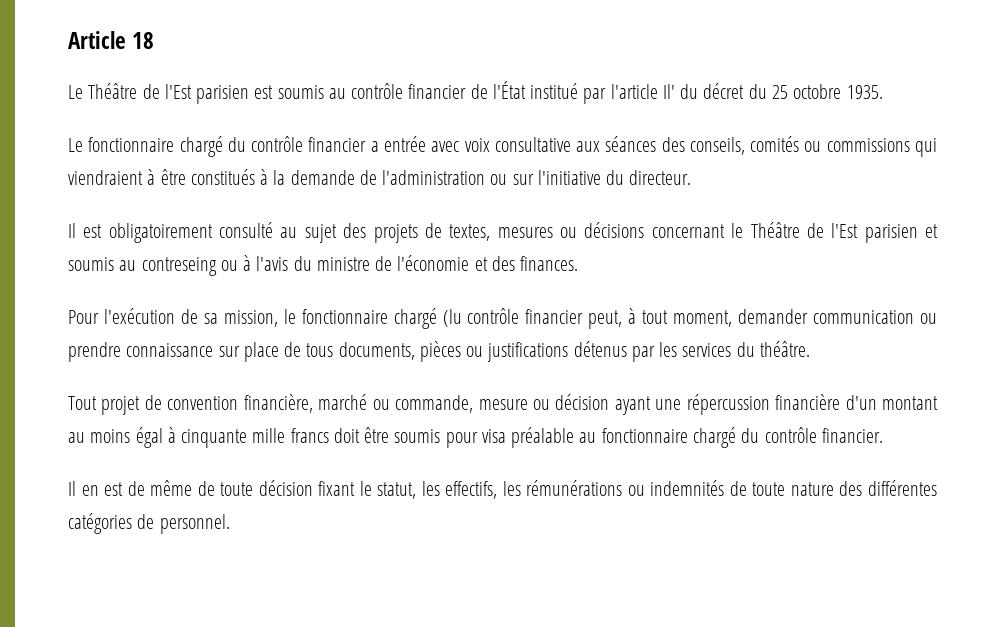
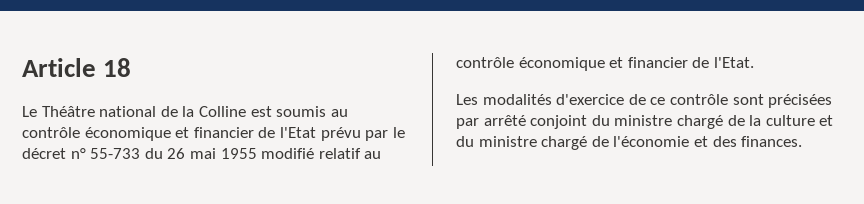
- Le Théâtre de l'Est parisien est soumis au contrôle financier de l'État institué par l'article Il' du décret du 25 octobre 1935.
- Le fonctionnaire chargé du contrôle financier a entrée avec voix consultative aux séances des conseils, comités ou commissions qui viendraient à être constitués à la demande de l'administration ou sur l'initiative du directeur.
- Il est obligatoirement consulté au sujet des projets de textes, mesures ou décisions concernant le Théâtre de l'Est parisien et soumis au contreseing ou à l'avis du ministre de l'économie et des finances.
+ Le Théâtre national de la Colline est soumis au contrôle économique et financier de l'Etat prévu par le décret n° 55-733 du 26 mai 1955 modifié relatif au contrôle économique et financier de l'Etat.
+ Les modalités d'exercice de ce contrôle sont précisées par arrêté conjoint du ministre chargé de la culture et du ministre chargé de l'économie et des finances.
- Pour l'exécution de sa mission, le fonctionnaire chargé (lu contrôle financier peut, à tout moment, demander communication ou prendre connaissance sur place de tous documents, pièces ou justifications détenus par les services du théâtre.
- Tout projet de convention financière, marché ou commande, mesure ou décision ayant une répercussion financière d'un montant au moins égal à cinquante mille francs doit être soumis pour visa préalable au fonctionnaire chargé du contrôle financier.
- Il en est de même de toute décision fixant le statut, les effectifs, les rémunérations ou indemnités de toute nature des différentes catégories de personnel.

